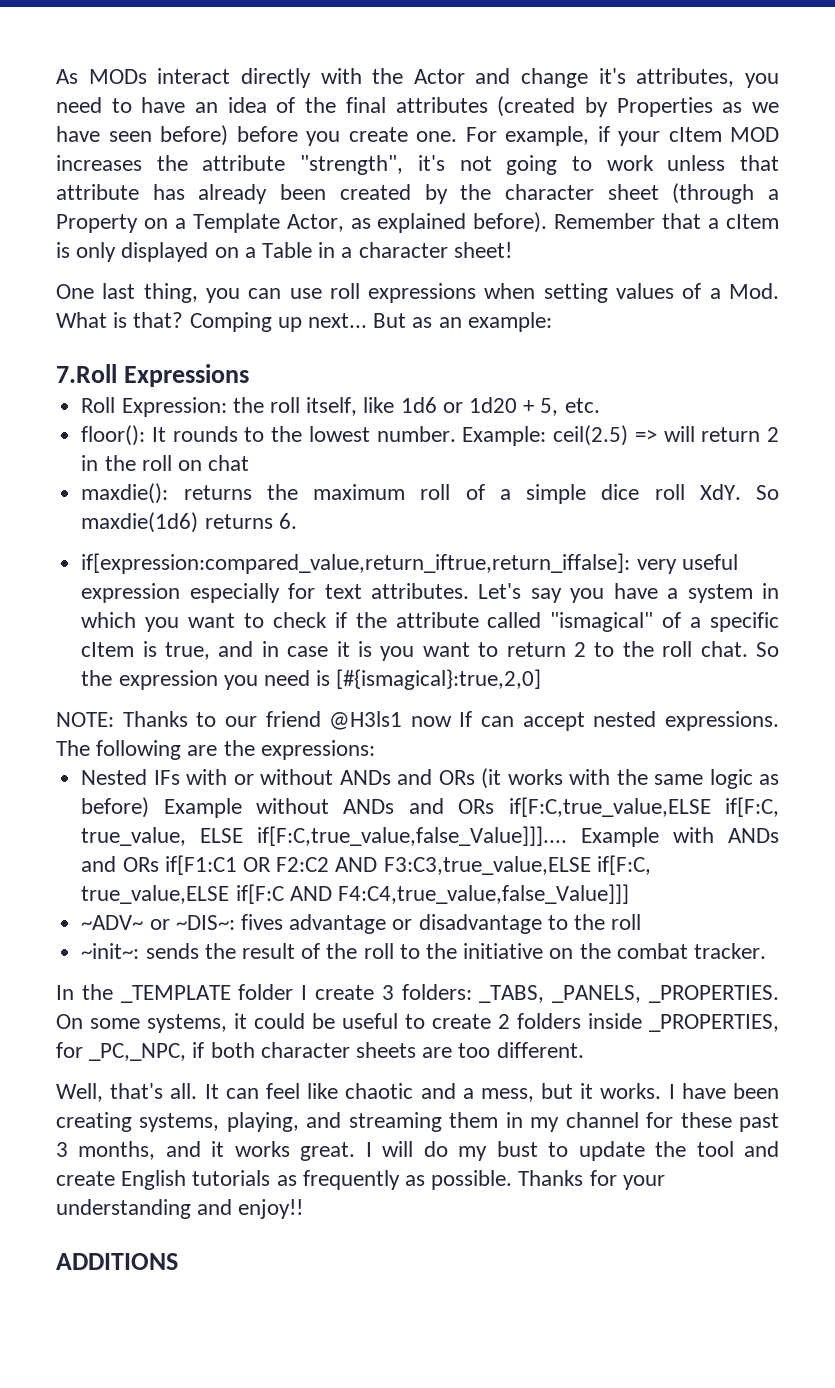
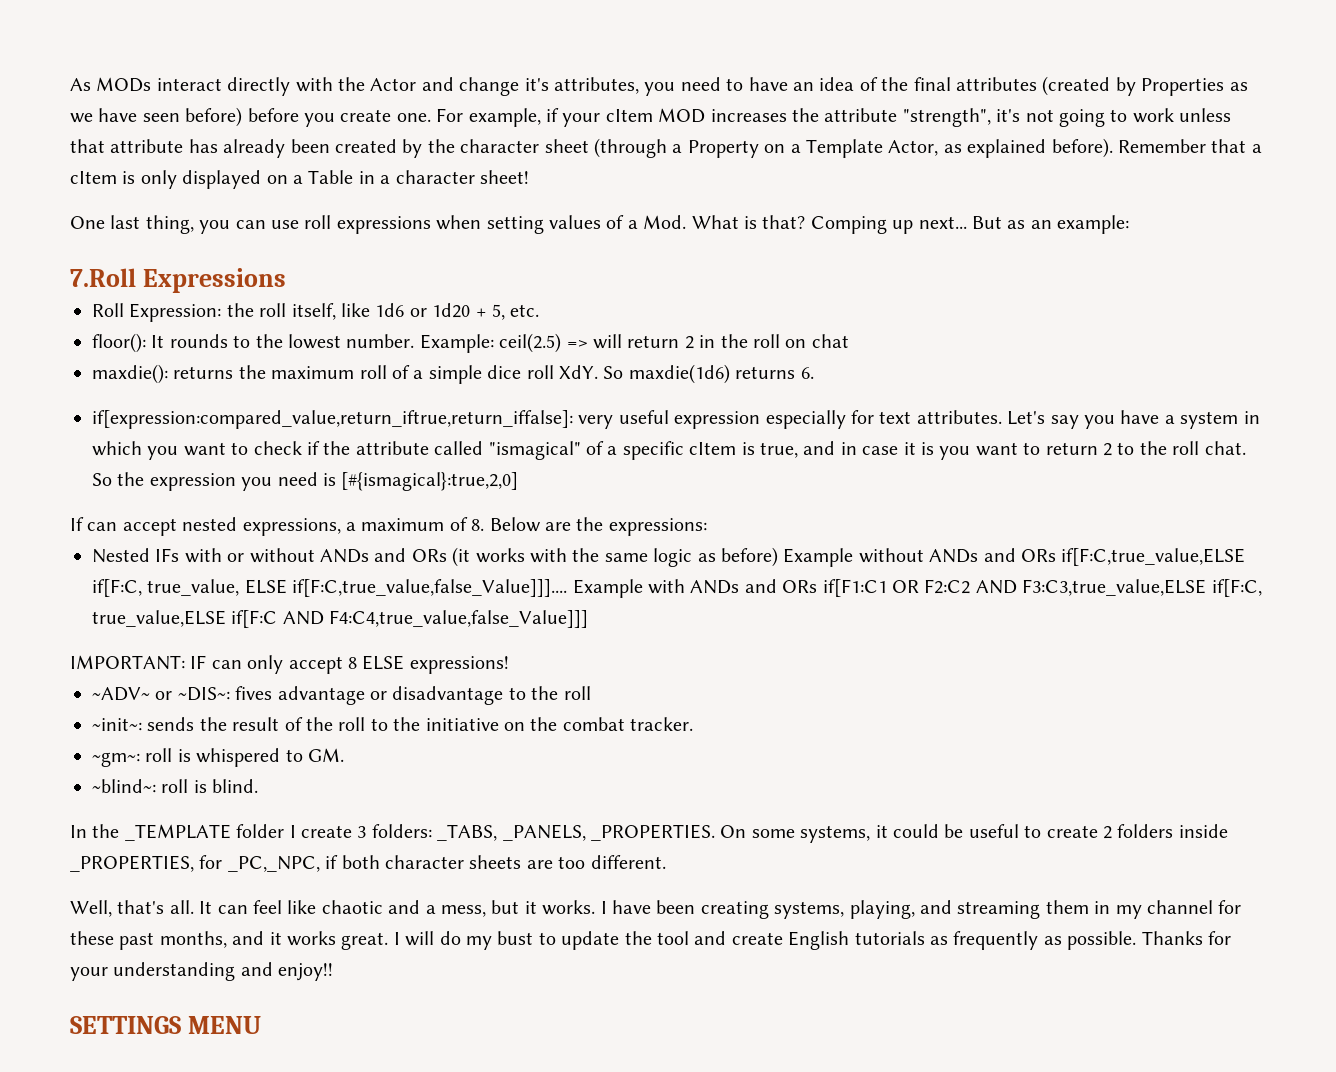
- NOTE: Thanks to our friend @H3ls1 now If can accept nested expressions. The following are the expressions:
+ If can accept nested expressions, a maximum of 8. Below are the expressions:
+ IMPORTANT: IF can only accept 8 ELSE expressions!
+ ~gm~: roll is whispered to GM.
+ ~blind~: roll is blind.
- I have been creating systems, playing, and streaming them in my channel for these past 3 months, and it works great.
+ I have been creating systems, playing, and streaming them in my channel for these past months, and it works great.
- ADDITIONS
+ SETTINGS MENU

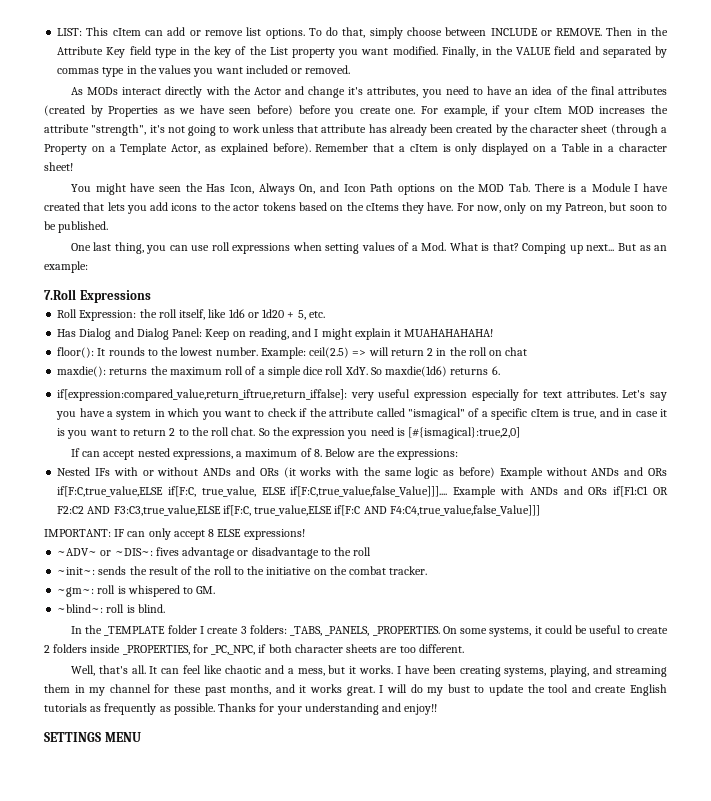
+ LIST: This cItem can add or remove list options. To do that, simply choose between INCLUDE or REMOVE. Then in the Attribute Key field type in the key of the List property you want modified. Finally, in the VALUE field and separated by commas type in the values you want included or removed.
+ You might have seen the Has Icon, Always On, and Icon Path options on the MOD Tab. There is a Module I have created that lets you add icons to the actor tokens based on the cItems they have. For now, only on my Patreon, but soon to be published.
+ Has Dialog and Dialog Panel: Keep on reading, and I might explain it MUAHAHAHAHA!

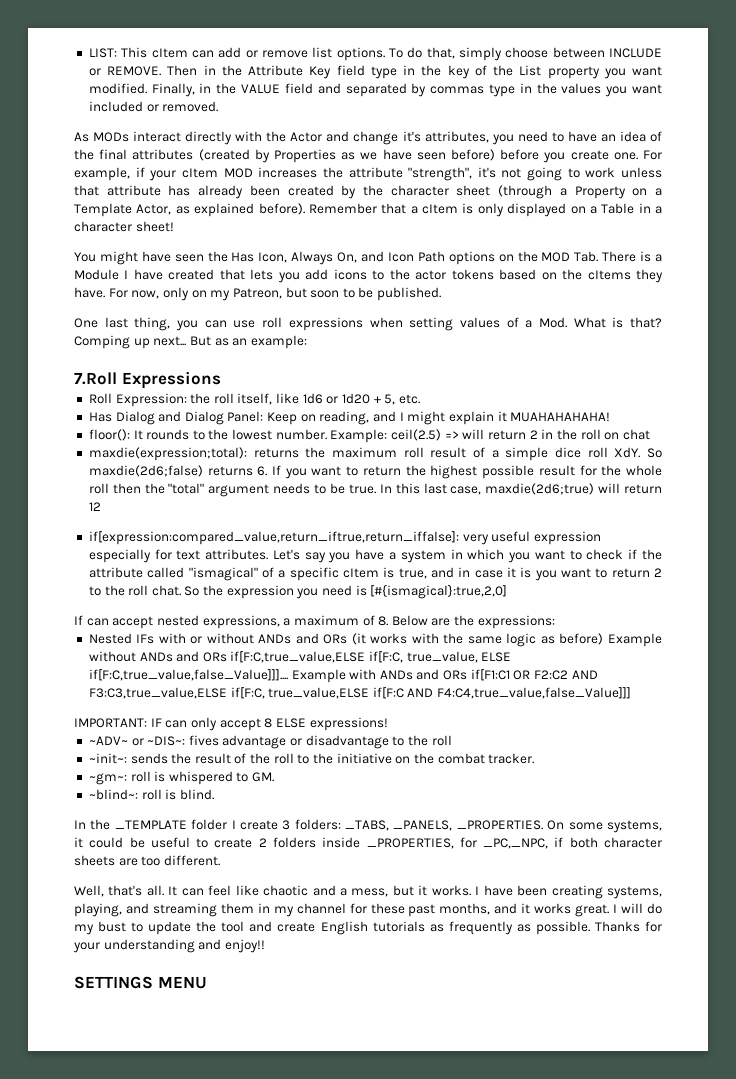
- maxdie(): returns the maximum roll of a simple dice roll XdY. So maxdie(1d6) returns 6.
+ maxdie(expression;total): returns the maximum roll result of a simple dice roll XdY. So maxdie(2d6;false) returns 6. If you want to return the highest possible result for the whole roll then the "total" argument needs to be true. In this last case, maxdie(2d6;true) will return 12

